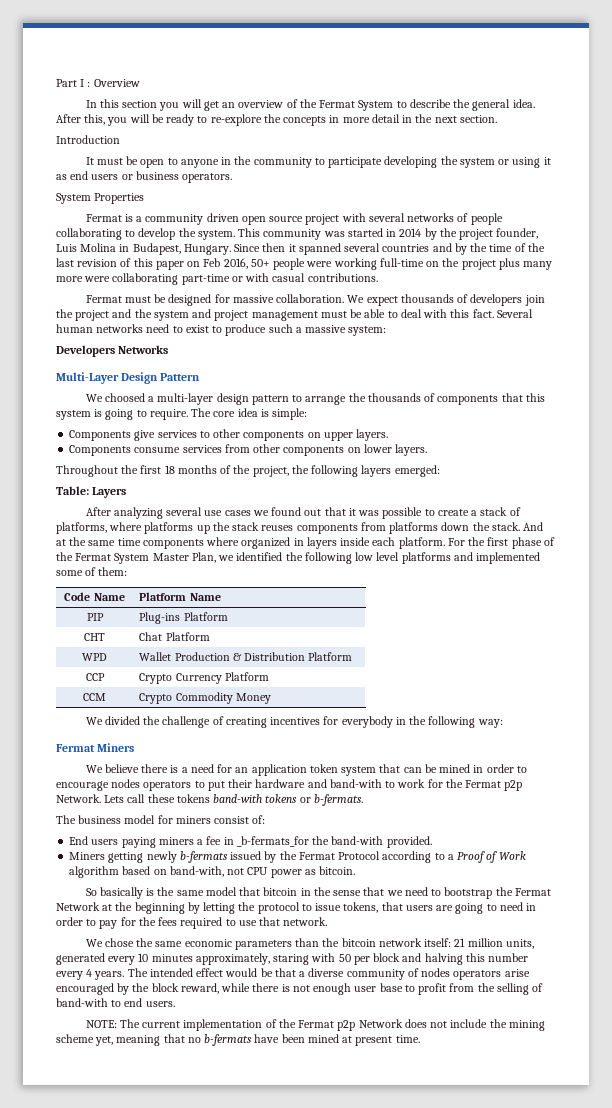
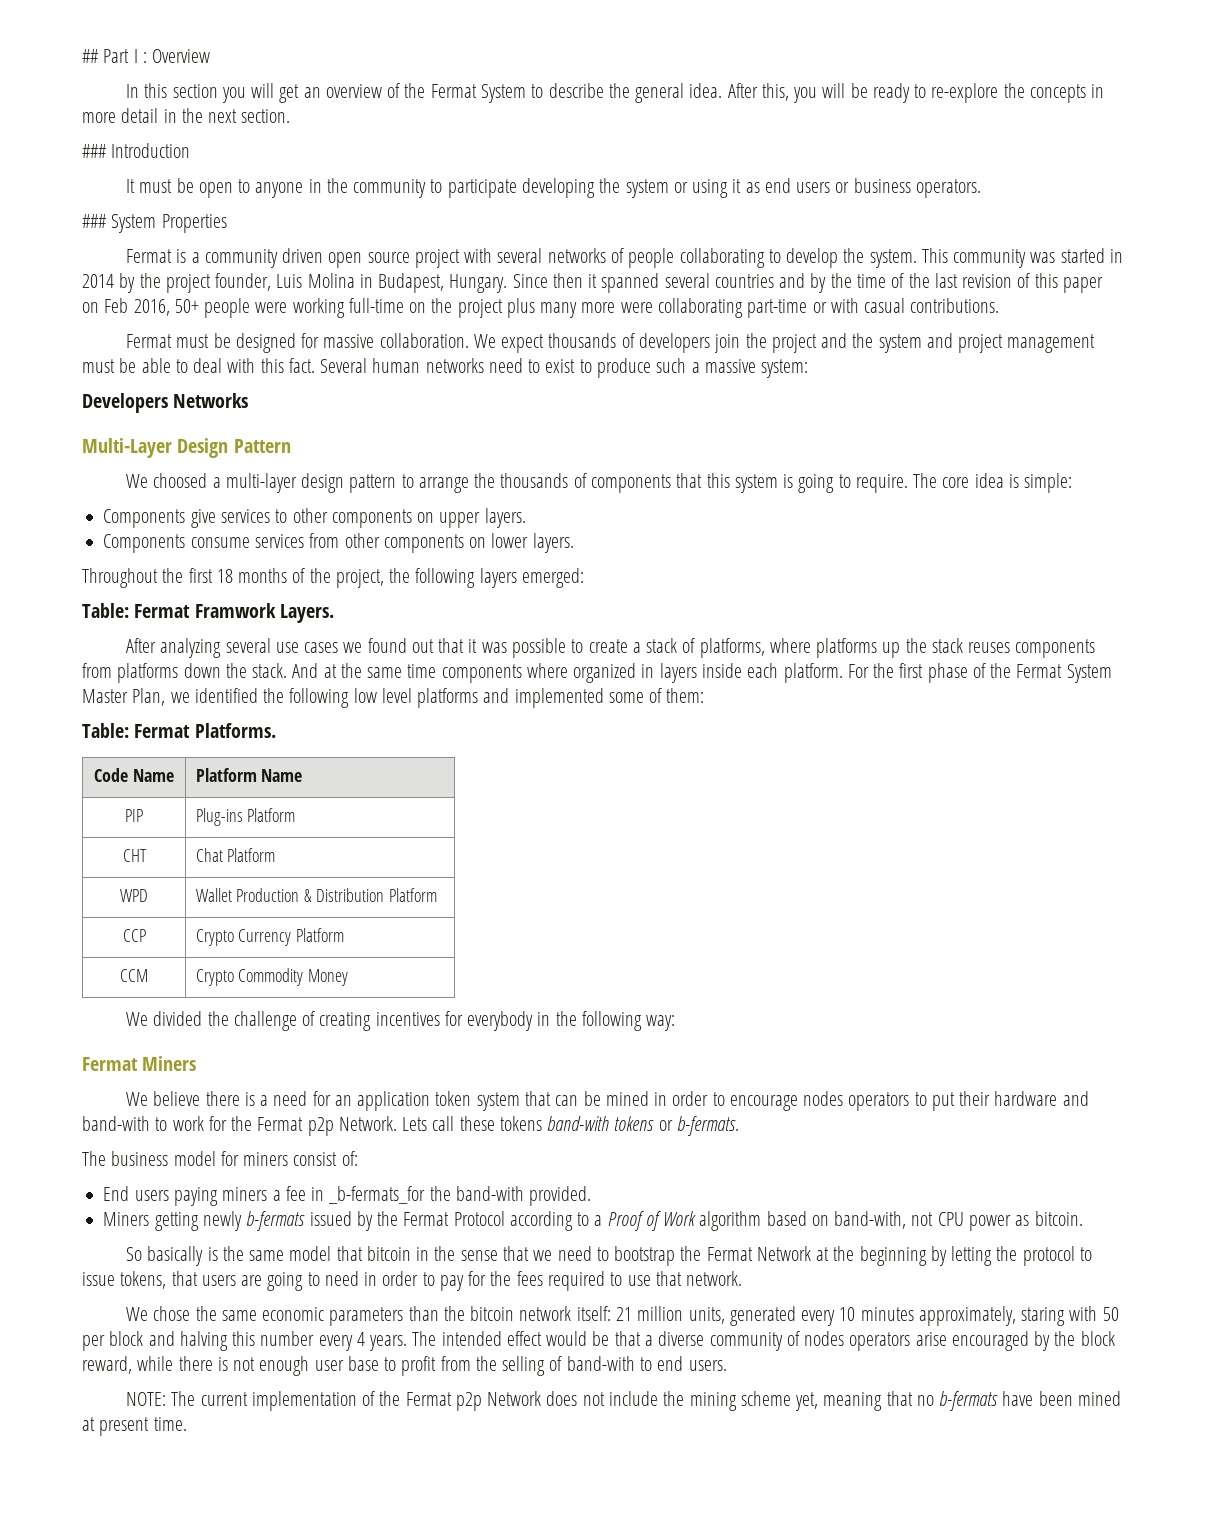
- Part I : Overview
+ ## Part I : Overview
- Introduction
+ ### Introduction
- System Properties
+ ### System Properties
- Table: Layers
+ Table: Fermat Framwork Layers.
+ Table: Fermat Platforms.

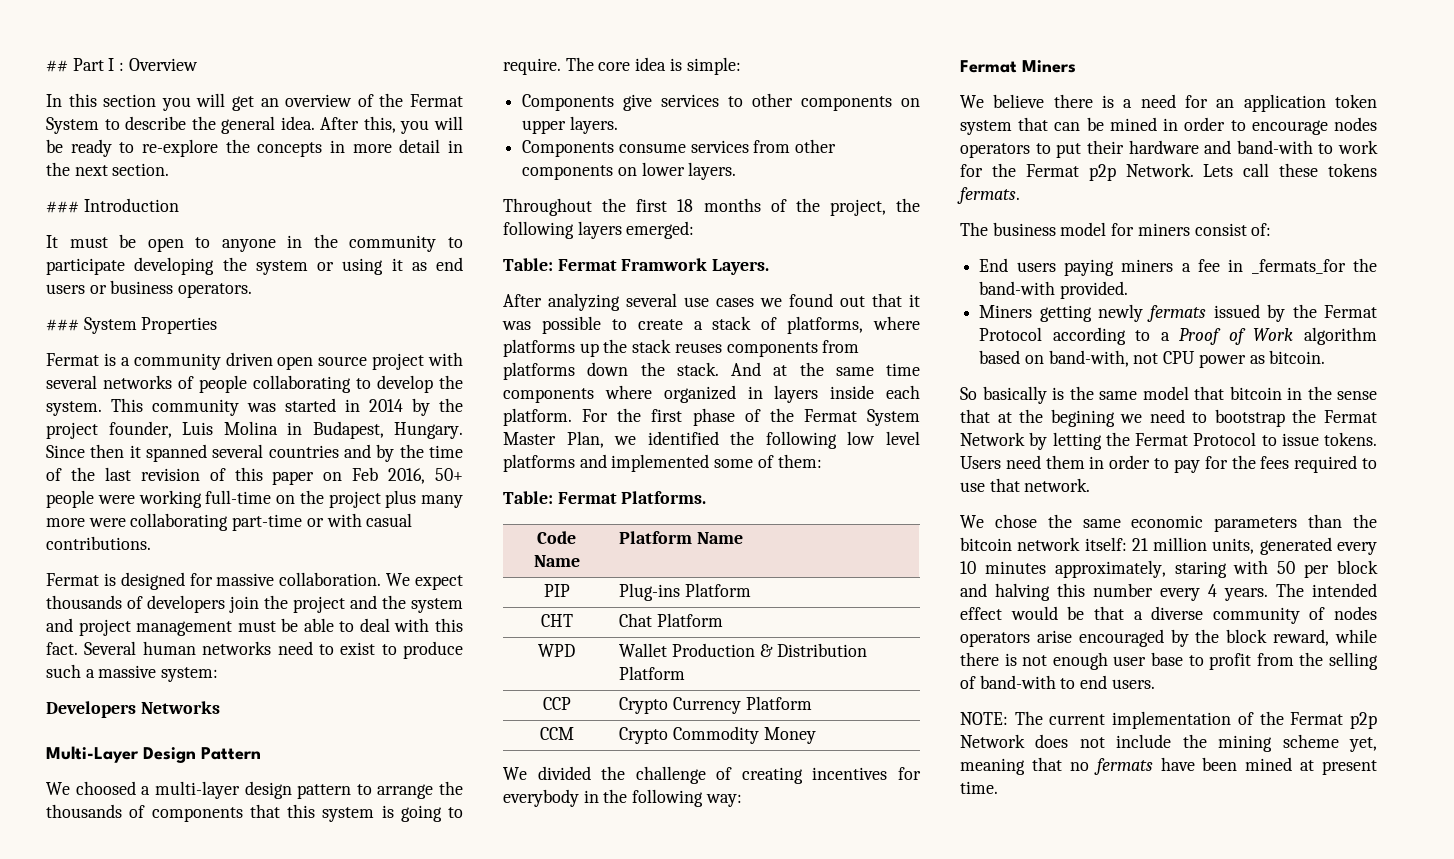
- Fermat must be designed for massive collaboration.
+ Fermat is designed for massive collaboration.
- Lets call these tokens band-with tokens or b-fermats.
+ Lets call these tokens fermats.
- End users paying miners a fee in _b-fermats_for the band-with provided.
+ End users paying miners a fee in _fermats_for the band-with provided.
- Miners getting newly b-fermats issued by the Fermat Protocol according to a Proof of Work algorithm based on band-with, not CPU power as bitcoin.
+ Miners getting newly fermats issued by the Fermat Protocol according to a Proof of Work algorithm based on band-with, not CPU power as bitcoin.
- So basically is the same model that bitcoin in the sense that we need to bootstrap the Fermat Network at the beginning by letting the protocol to issue tokens, that users are going to need in order to pay for the fees required to use that network.
+ So basically is the same model that bitcoin in the sense that at the begining we need to bootstrap the Fermat Network by letting the Fermat Protocol to issue tokens. Users need them in order to pay for the fees required to use that network.
- NOTE: The current implementation of the Fermat p2p Network does not include the mining scheme yet, meaning that no b-fermats have been mined at present time.
+ NOTE: The current implementation of the Fermat p2p Network does not include the mining scheme yet, meaning that no fermats have been mined at present time.

